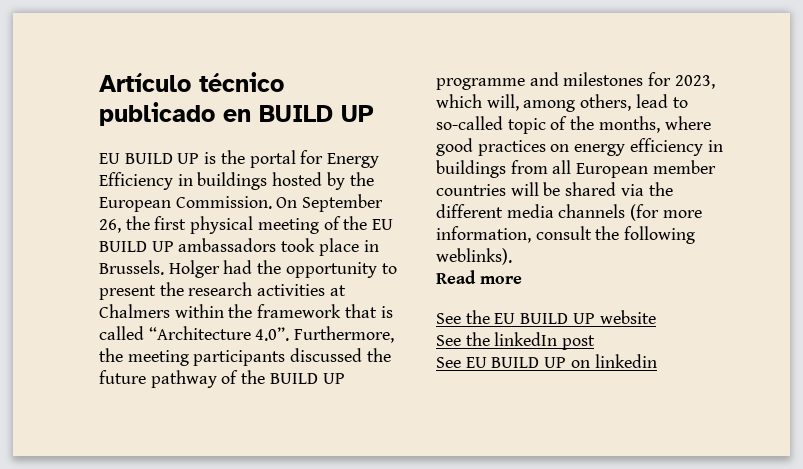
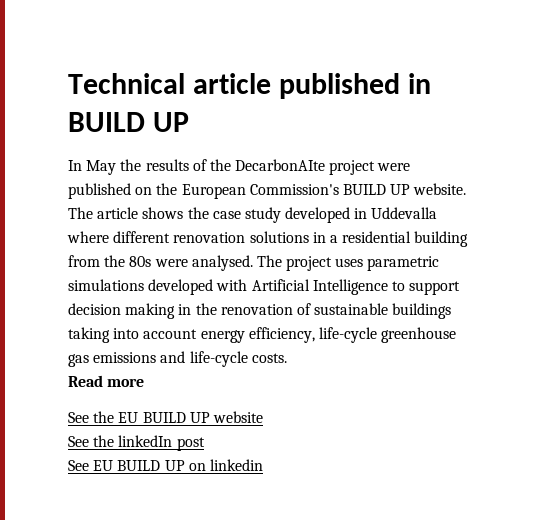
- Artículo técnico publicado en BUILD UP
- EU BUILD UP is the portal for Energy Efficiency in buildings hosted by the European Commission. On September 26, the first physical meeting of the EU BUILD UP ambassadors took place in Brussels. Holger had the opportunity to present the research activities at Chalmers within the framework that is called “Architecture 4.0”. Furthermore, the meeting participants discussed the future pathway of the BUILD UP programme and milestones for 2023, which will, among others, lead to so-called topic of the months, where good practices on energy efficiency in buildings from all European member countries will be shared via the different media channels (for more information, consult the following weblinks).
+ Technical article published in BUILD UP
+ In May the results of the DecarbonAIte project were published on the European Commission's BUILD UP website. The article shows the case study developed in Uddevalla where different renovation solutions in a residential building from the 80s were analysed. The project uses parametric simulations developed with Artificial Intelligence to support decision making in the renovation of sustainable buildings taking into account energy efficiency, life-cycle greenhouse gas emissions and life-cycle costs.

